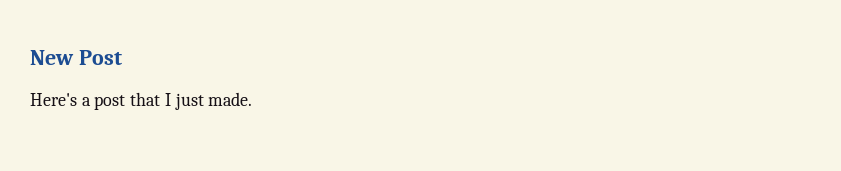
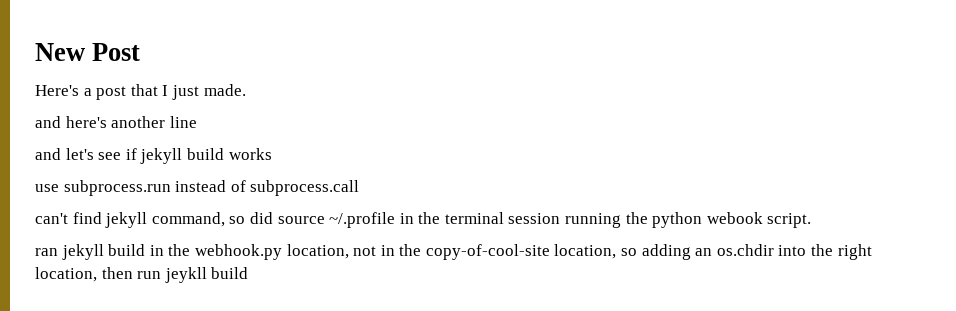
+ and here's another line
+ and let's see if jekyll build works
+ use subprocess.run instead of subprocess.call
+ can't find jekyll command, so did source ~/.profile in the terminal session running the python webook script.
+ ran jekyll build in the webhook.py location, not in the copy-of-cool-site location, so adding an os.chdir into the right location, then run jeykll build

